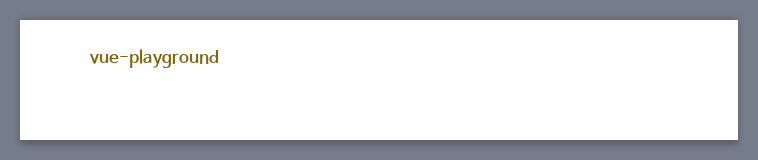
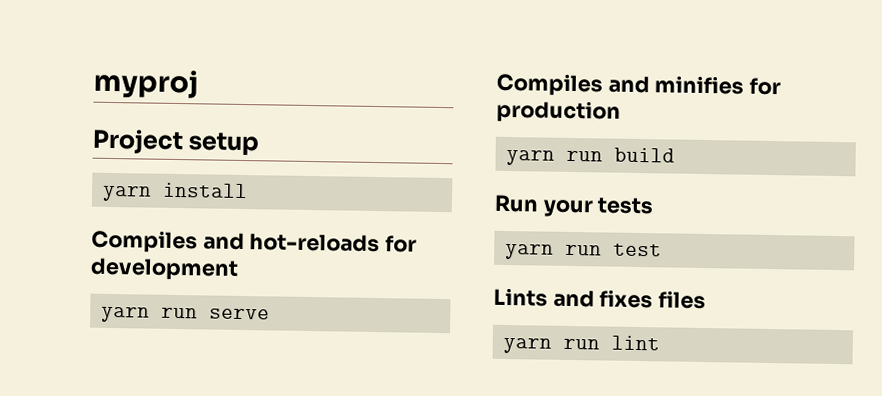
- vue-playground
+ myproj
+ Project setup
+ yarn install
+ Compiles and hot-reloads for development
+ yarn run serve
+ Compiles and minifies for production
+ yarn run build
+ Run your tests
+ yarn run test
+ Lints and fixes files
+ yarn run lint

